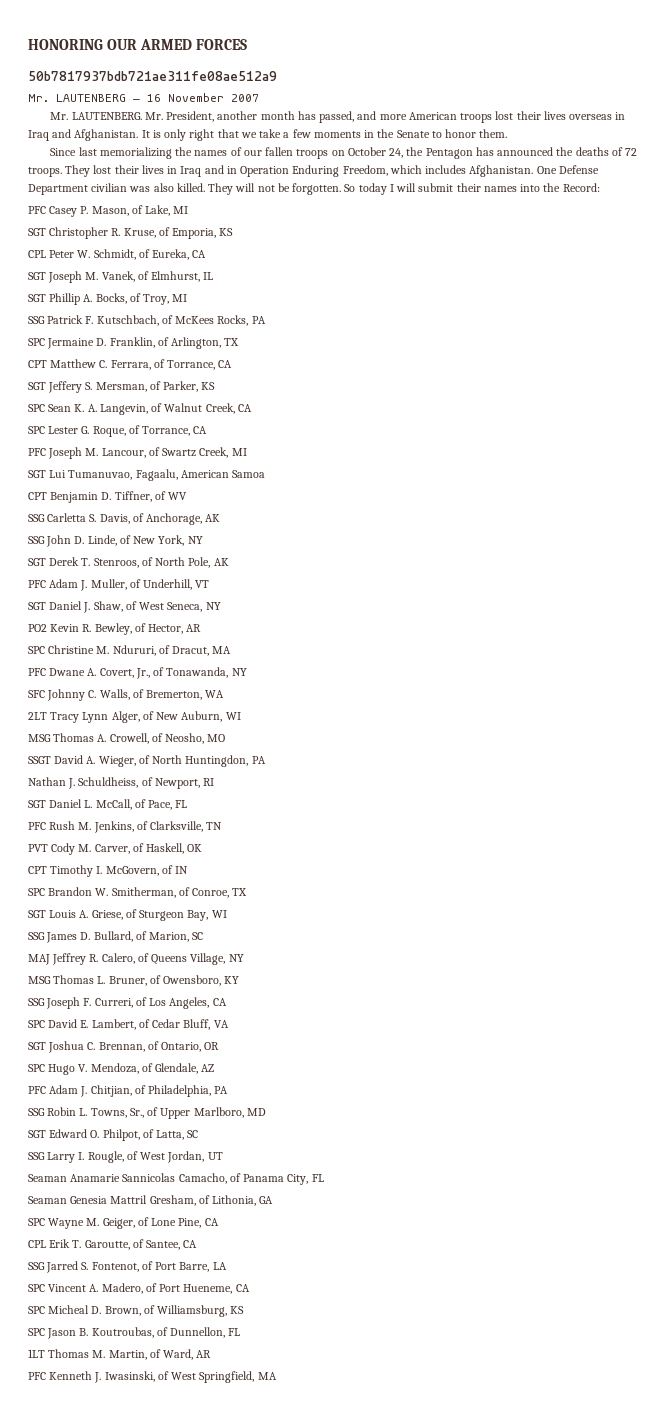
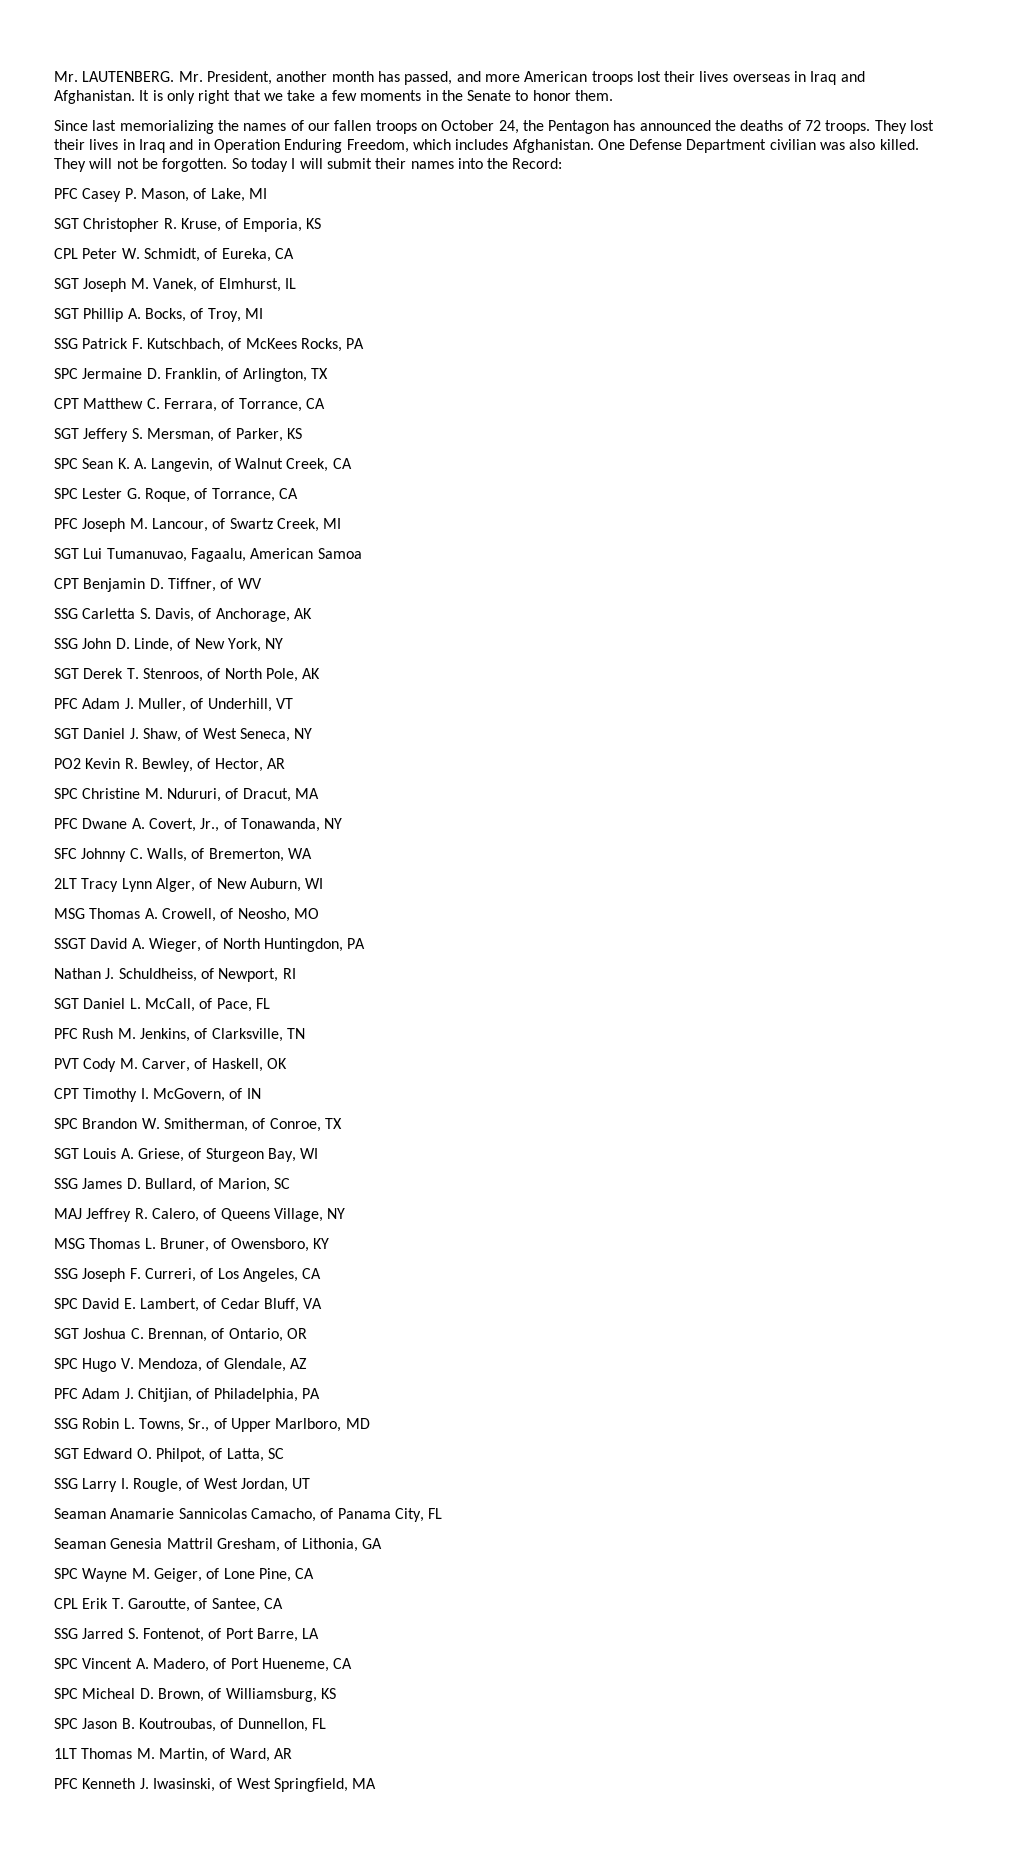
- HONORING OUR ARMED FORCES
- 50b7817937bdb721ae311fe08ae512a9
- Mr. LAUTENBERG — 16 November 2007

